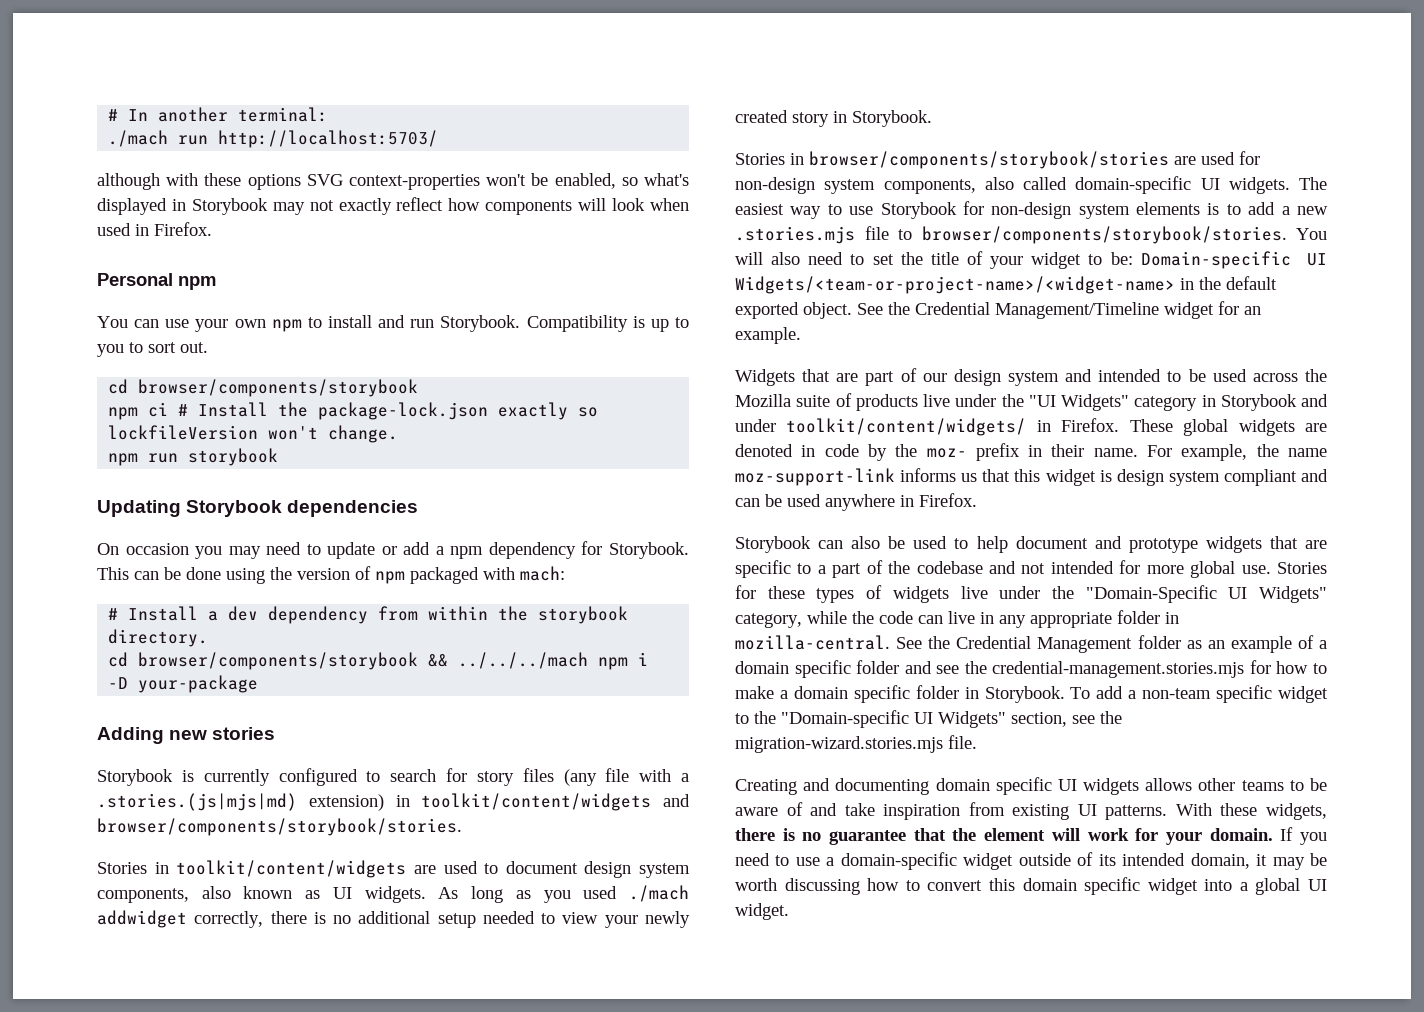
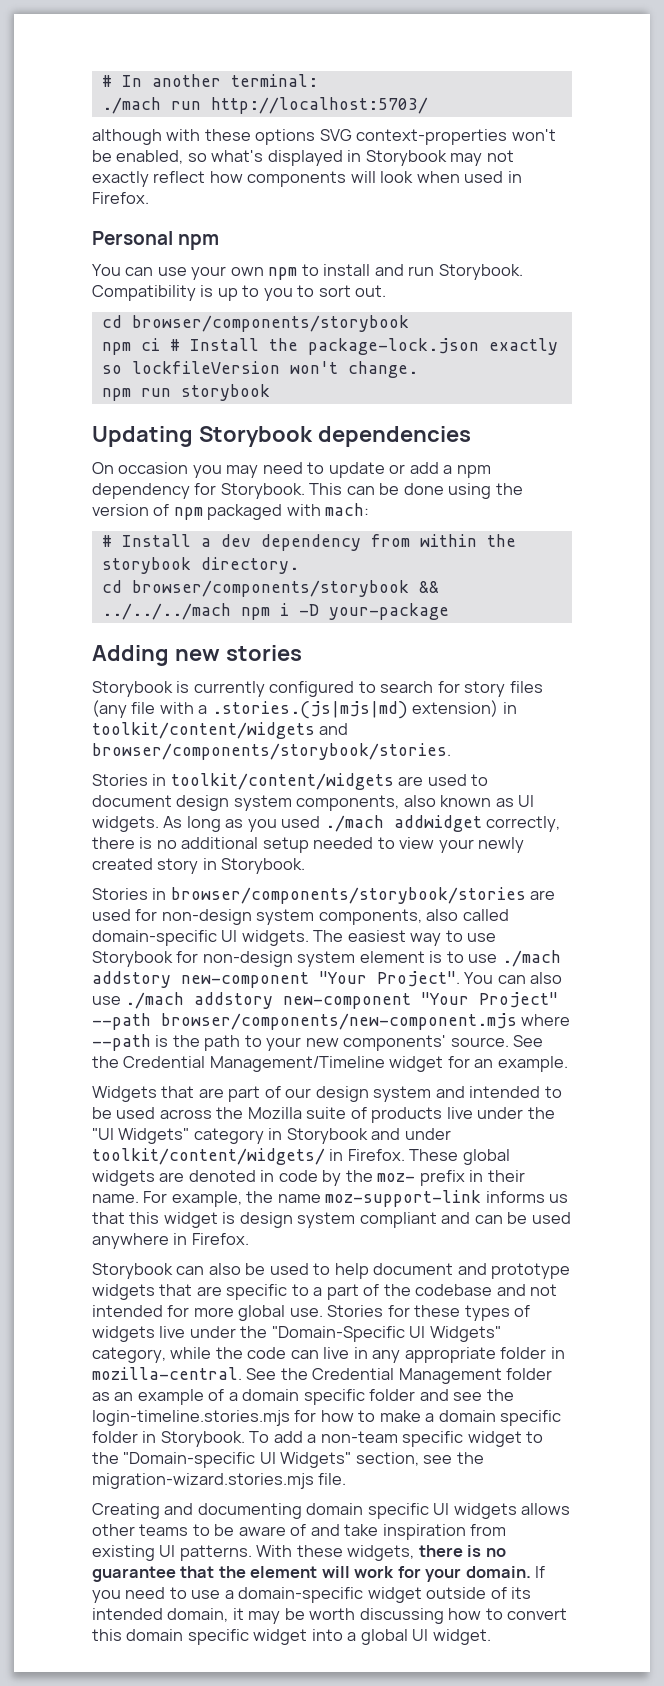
- The easiest way to use Storybook for non-design system elements is to add a new .stories.mjs file to browser/components/storybook/stories. You will also need to set the title of your widget to be: Domain-specific UI Widgets/<team-or-project-name>/<widget-name> in the default exported object.
+ The easiest way to use Storybook for non-design system element is to use ./mach addstory new-component "Your Project". You can also use ./mach addstory new-component "Your Project" --path browser/components/new-component.mjs where --path is the path to your new components' source.
- See the Credential Management folder as an example of a domain specific folder and see the credential-management.stories.mjs for how to make a domain specific folder in Storybook.
+ See the Credential Management folder as an example of a domain specific folder and see the login-timeline.stories.mjs for how to make a domain specific folder in Storybook.

